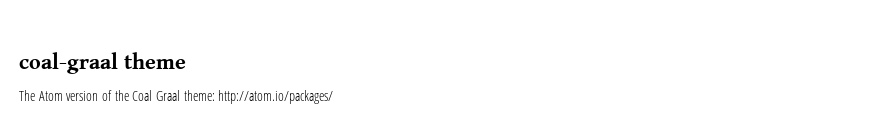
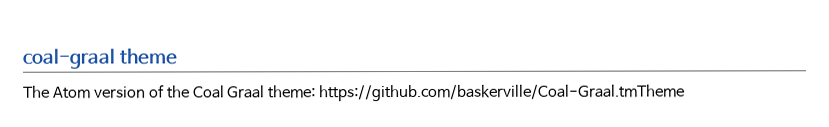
- The Atom version of the Coal Graal theme: http://atom.io/packages/
+ The Atom version of the Coal Graal theme: https://github.com/baskerville/Coal-Graal.tmTheme

